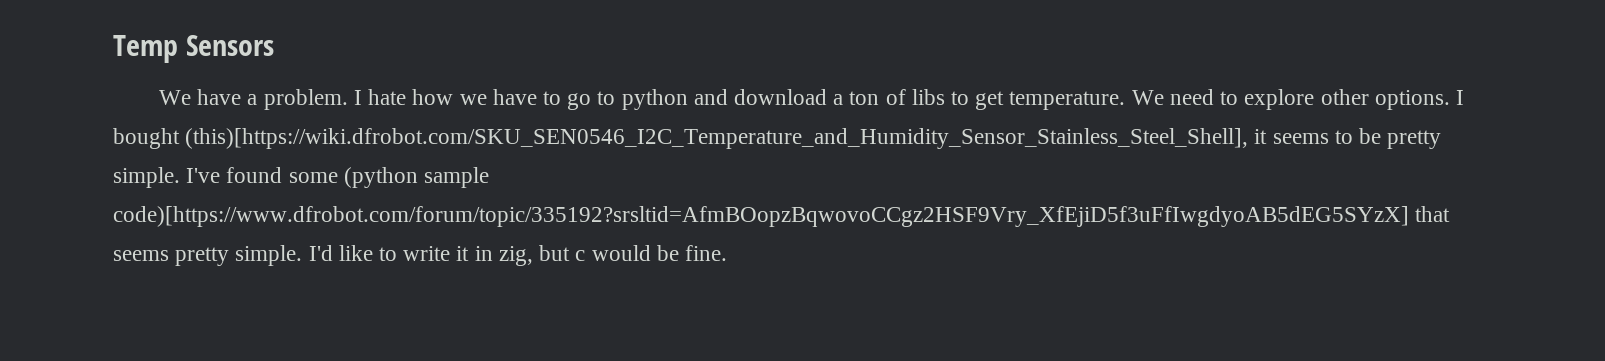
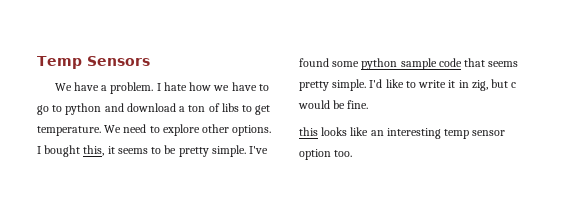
- I bought (this)[https://wiki.dfrobot.com/SKU_SEN0546_I2C_Temperature_and_Humidity_Sensor_Stainless_Steel_Shell], it seems to be pretty simple.
+ I bought this, it seems to be pretty simple.
- I've found some (python sample code)[https://www.dfrobot.com/forum/topic/335192?srsltid=AfmBOopzBqwovoCCgz2HSF9Vry_XfEjiD5f3uFfIwgdyoAB5dEG5SYzX] that seems pretty simple.
+ I've found some python sample code that seems pretty simple.
+ this looks like an interesting temp sensor option too.

